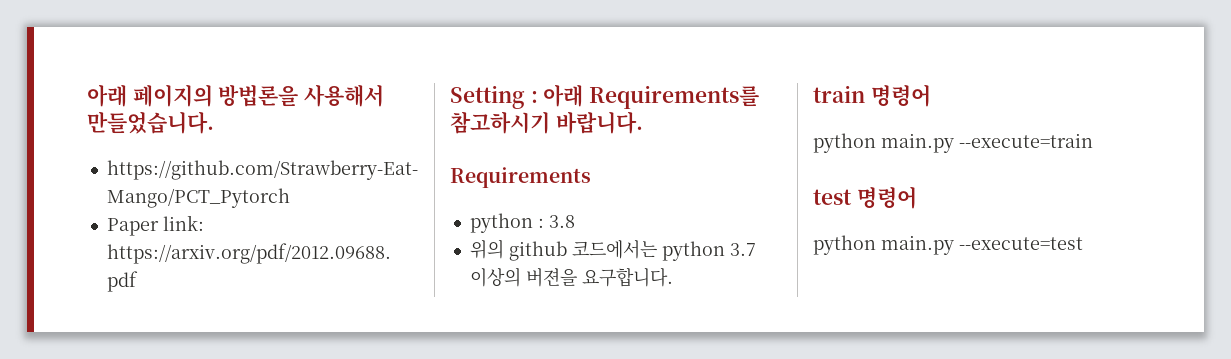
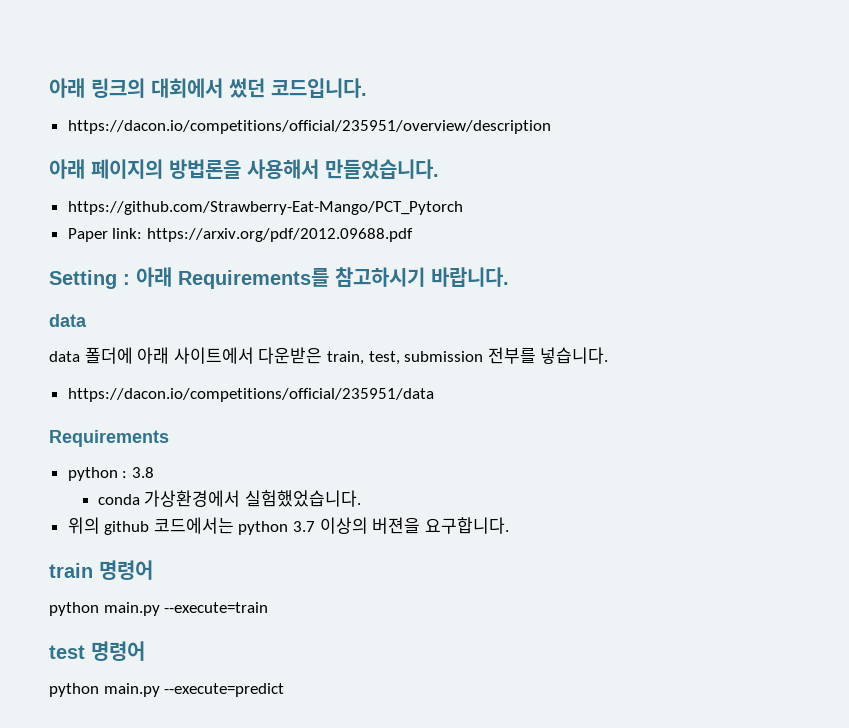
+ 아래 링크의 대회에서 썼던 코드입니다.
+ https://dacon.io/competitions/official/235951/overview/description
  Setting : 아래 Requirements를 참고하시기 바랍니다.
+ data
+ data 폴더에 아래 사이트에서 다운받은 train, test, submission 전부를 넣습니다.
+ https://dacon.io/competitions/official/235951/data
+ conda 가상환경에서 실험했었습니다.
- python main.py --execute=test
+ python main.py --execute=predict

